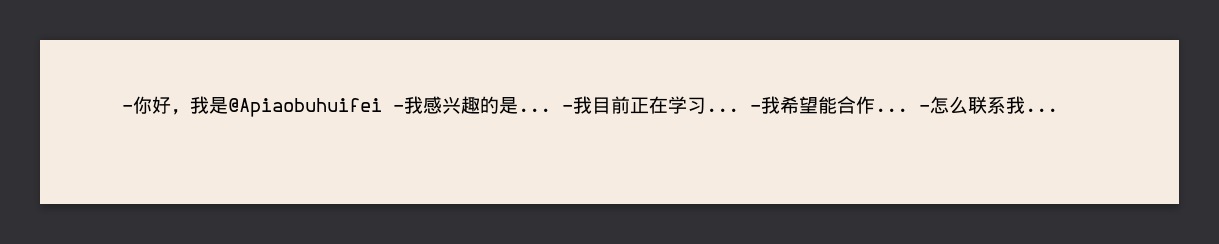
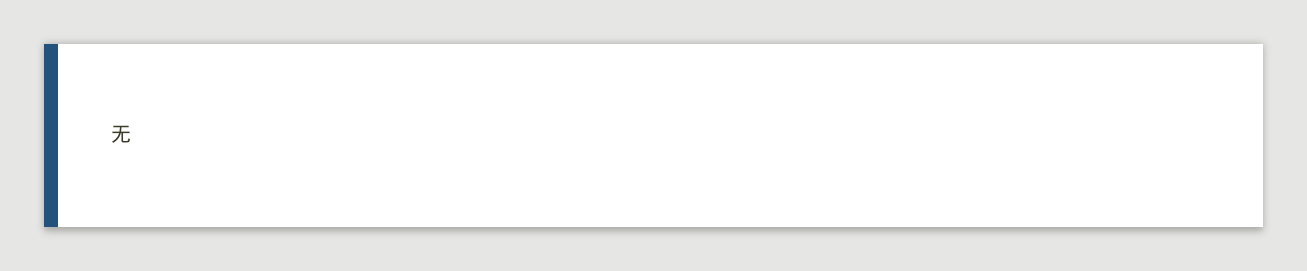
- -你好，我是@Apiaobuhuifei -我感兴趣的是... -我目前正在学习... -我希望能合作... -怎么联系我...
+ 无

